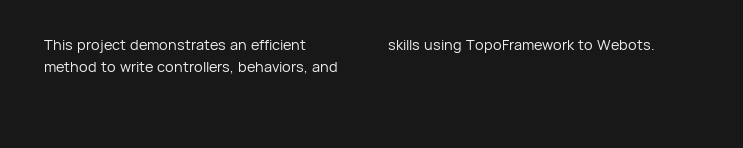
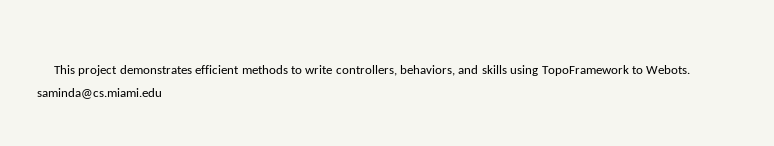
- This project demonstrates an efficient method to write controllers, behaviors, and skills using TopoFramework to Webots.
+ This project demonstrates efficient methods to write controllers, behaviors, and skills using TopoFramework to Webots.
+ saminda@cs.miami.edu

